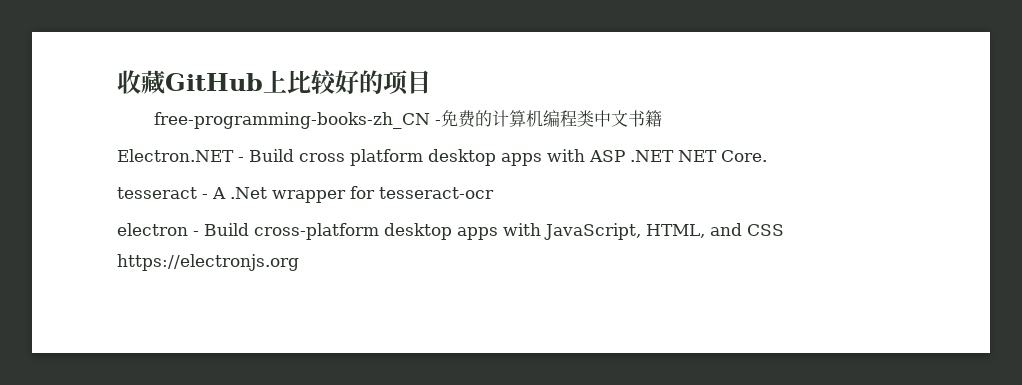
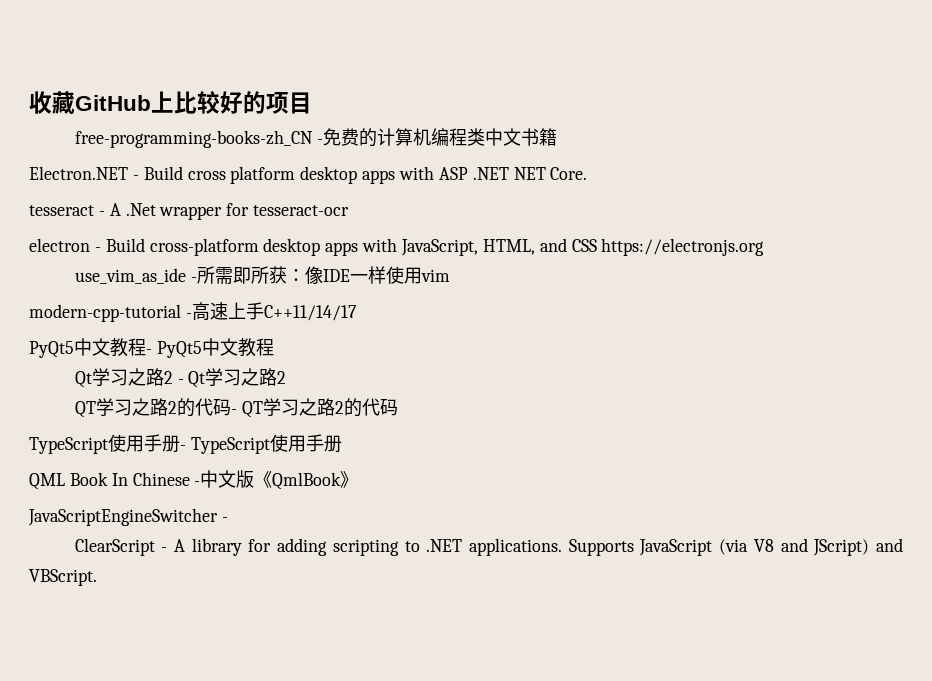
+ use_vim_as_ide -所需即所获：像IDE一样使用vim
+ modern-cpp-tutorial -高速上手C++11/14/17
+ PyQt5中文教程- PyQt5中文教程
+ Qt学习之路2 - Qt学习之路2
+ QT学习之路2的代码- QT学习之路2的代码
+ TypeScript使用手册- TypeScript使用手册
+ QML Book In Chinese -中文版《QmlBook》
+ JavaScriptEngineSwitcher -
+ ClearScript - A library for adding scripting to .NET applications. Supports JavaScript (via V8 and JScript) and VBScript.

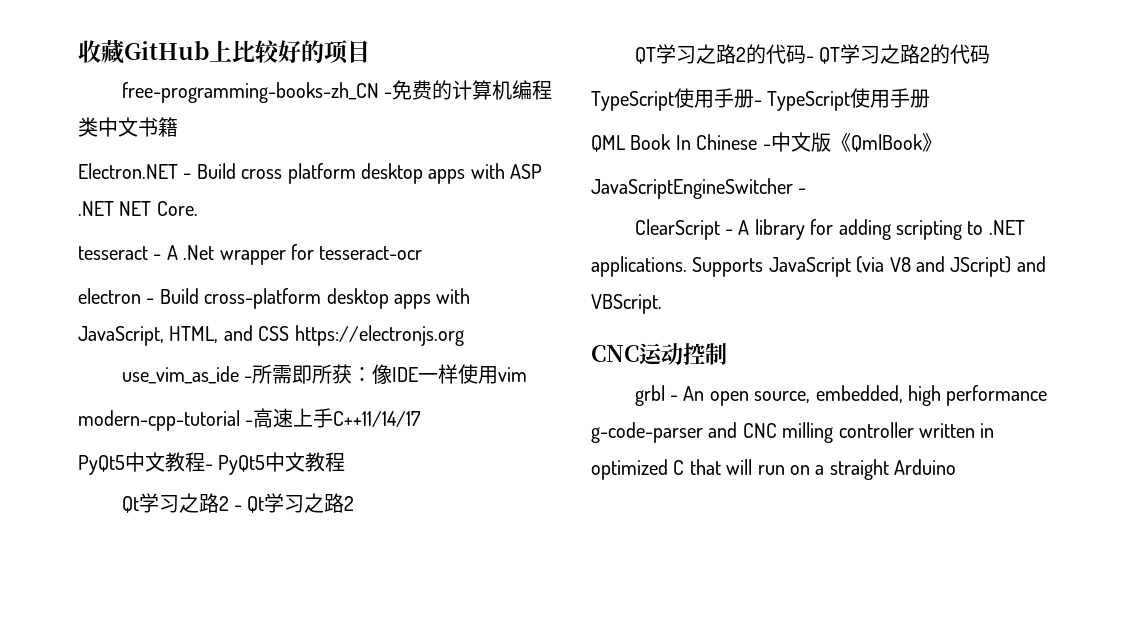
+ CNC运动控制
+ grbl - An open source, embedded, high performance g-code-parser and CNC milling controller written in optimized C that will run on a straight Arduino

